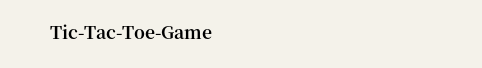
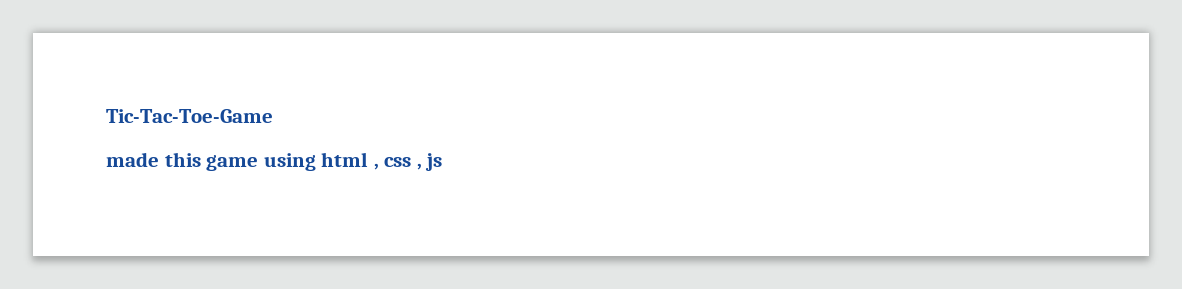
+ made this game using html , css , js

